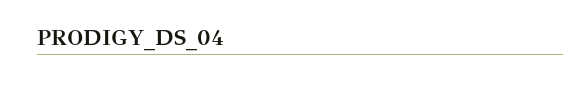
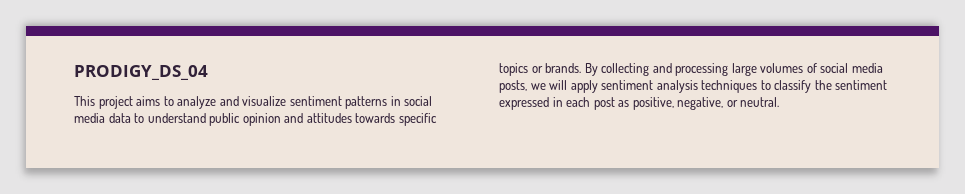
+ This project aims to analyze and visualize sentiment patterns in social media data to understand public opinion and attitudes towards specific topics or brands. By collecting and processing large volumes of social media posts, we will apply sentiment analysis techniques to classify the sentiment expressed in each post as positive, negative, or neutral.

